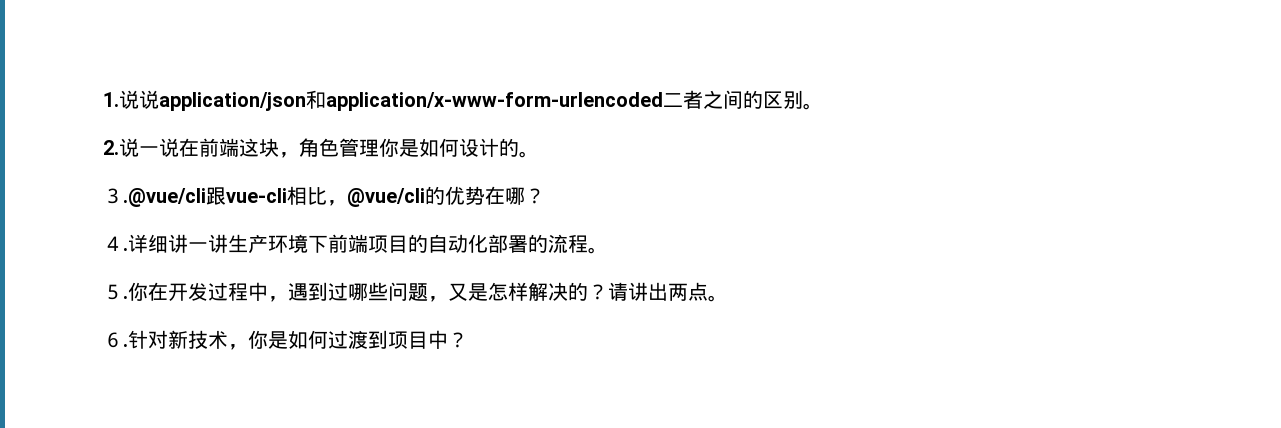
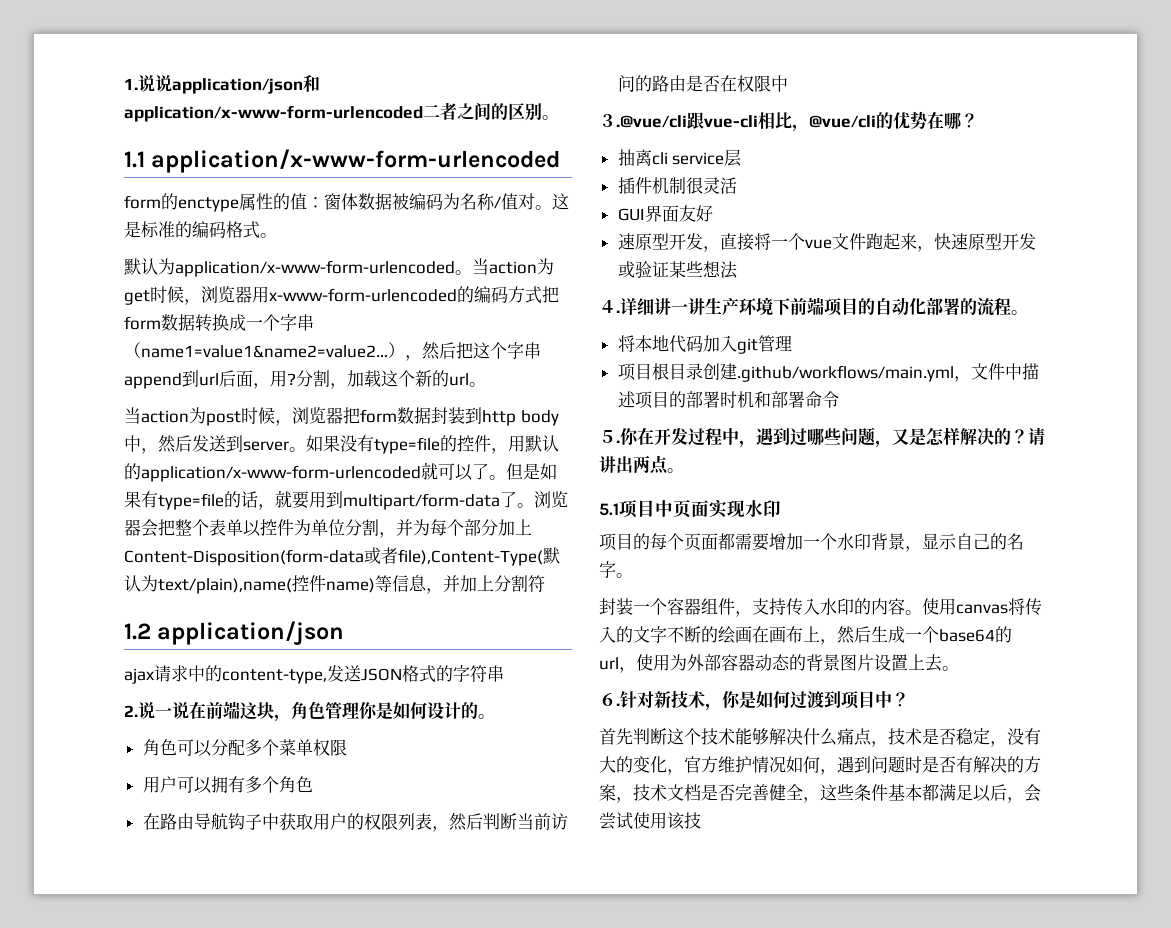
+ 1.1 application/x-www-form-urlencoded
+ form的enctype属性的值：窗体数据被编码为名称/值对。这是标准的编码格式。
+ 默认为application/x-www-form-urlencoded。当action为get时候，浏览器用x-www-form-urlencoded的编码方式把form数据转换成一个字串（name1=value1&name2=value2…），然后把这个字串append到url后面，用?分割，加载这个新的url。
+ 当action为post时候，浏览器把form数据封装到http body中，然后发送到server。如果没有type=file的控件，用默认的application/x-www-form-urlencoded就可以了。但是如果有type=file的话，就要用到multipart/form-data了。浏览器会把整个表单以控件为单位分割，并为每个部分加上Content-Disposition(form-data或者file),Content-Type(默认为text/plain),name(控件name)等信息，并加上分割符
+ 1.2 application/json
+ ajax请求中的content-type,发送JSON格式的字符串
+ 角色可以分配多个菜单权限
+ 用户可以拥有多个角色
+ 在路由导航钩子中获取用户的权限列表，然后判断当前访问的路由是否在权限中
+ 抽离cli service层
+ 插件机制很灵活
+ GUI界面友好
+ 速原型开发，直接将一个vue文件跑起来，快速原型开发或验证某些想法
+ 将本地代码加入git管理
+ 项目根目录创建.github/workflows/main.yml，文件中描述项目的部署时机和部署命令
+ 5.1项目中页面实现水印
+ 项目的每个页面都需要增加一个水印背景，显示自己的名字。
+ 封装一个容器组件，支持传入水印的内容。使用canvas将传入的文字不断的绘画在画布上，然后生成一个base64的url，使用为外部容器动态的背景图片设置上去。
+ 首先判断这个技术能够解决什么痛点，技术是否稳定，没有大的变化，官方维护情况如何，遇到问题时是否有解决的方案，技术文档是否完善健全，这些条件基本都满足以后，会尝试使用该技

